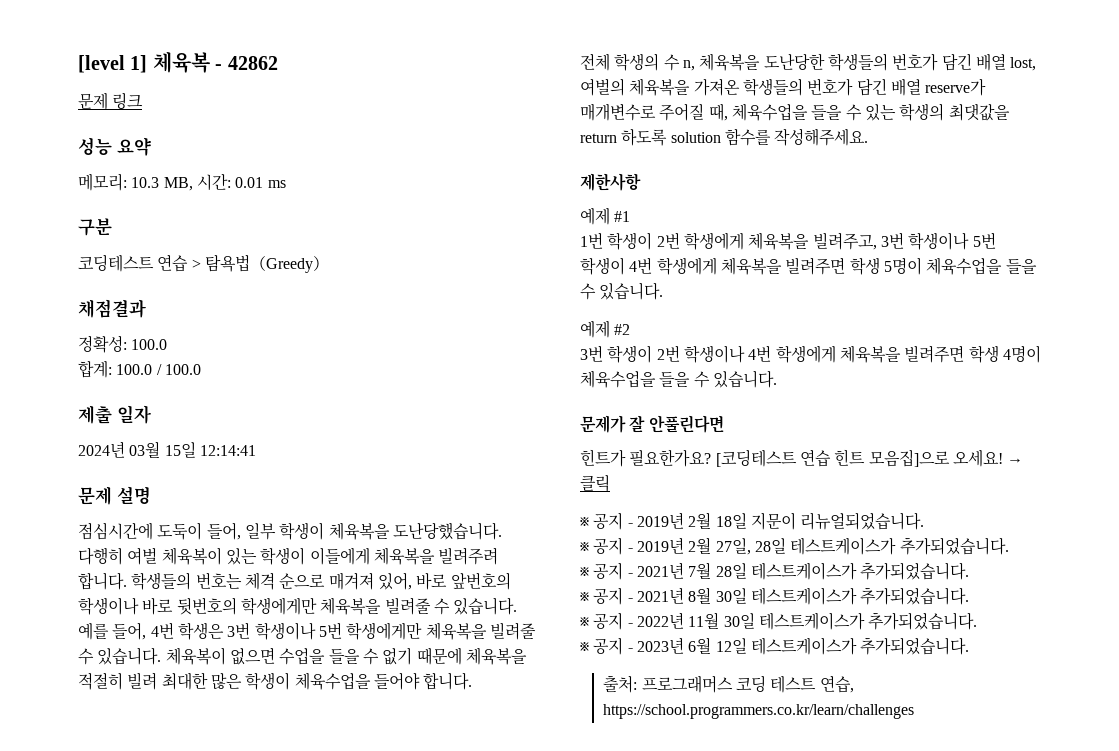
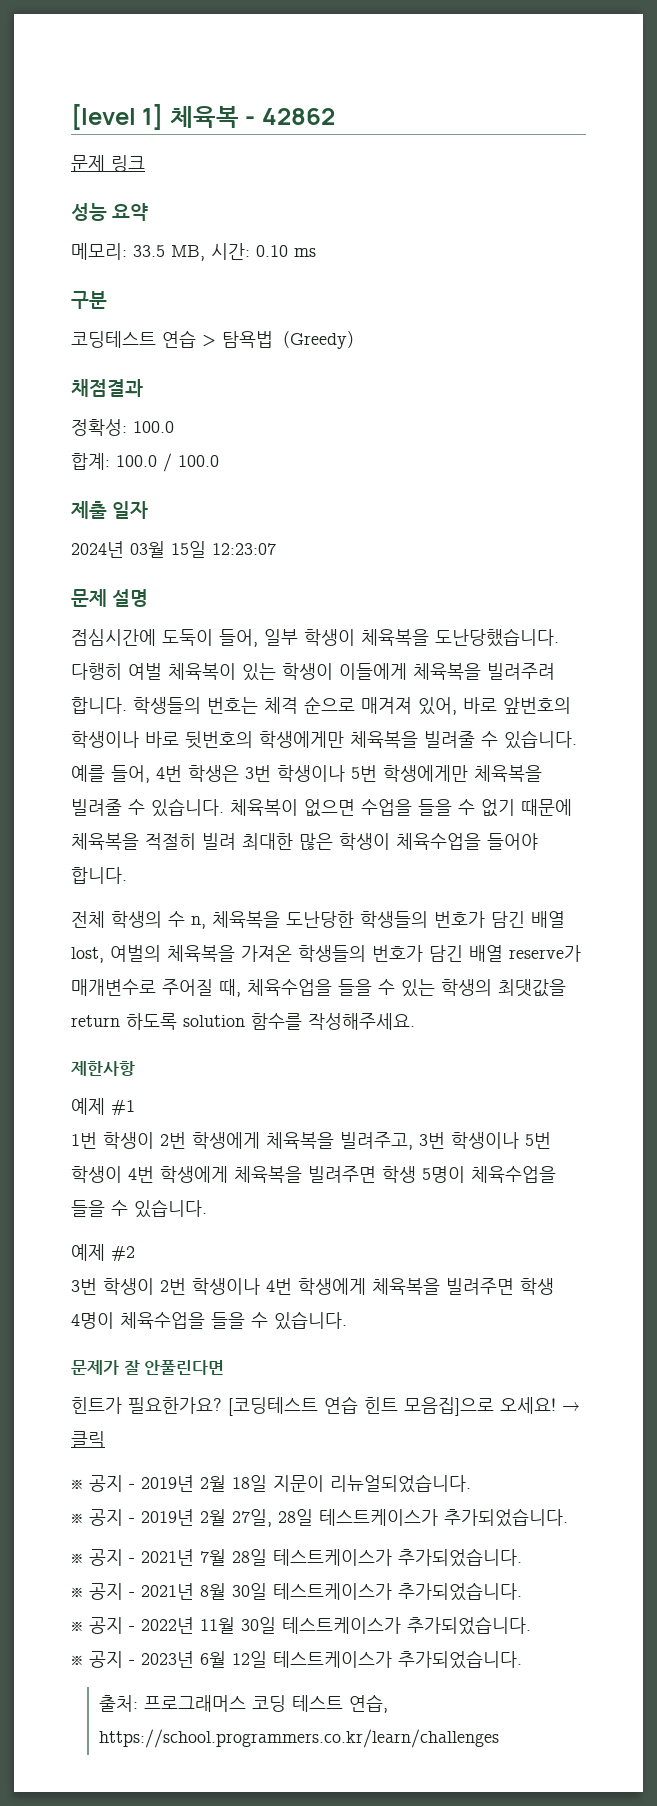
- 메모리: 10.3 MB, 시간: 0.01 ms
+ 메모리: 33.5 MB, 시간: 0.10 ms
- 2024년 03월 15일 12:14:41
+ 2024년 03월 15일 12:23:07

